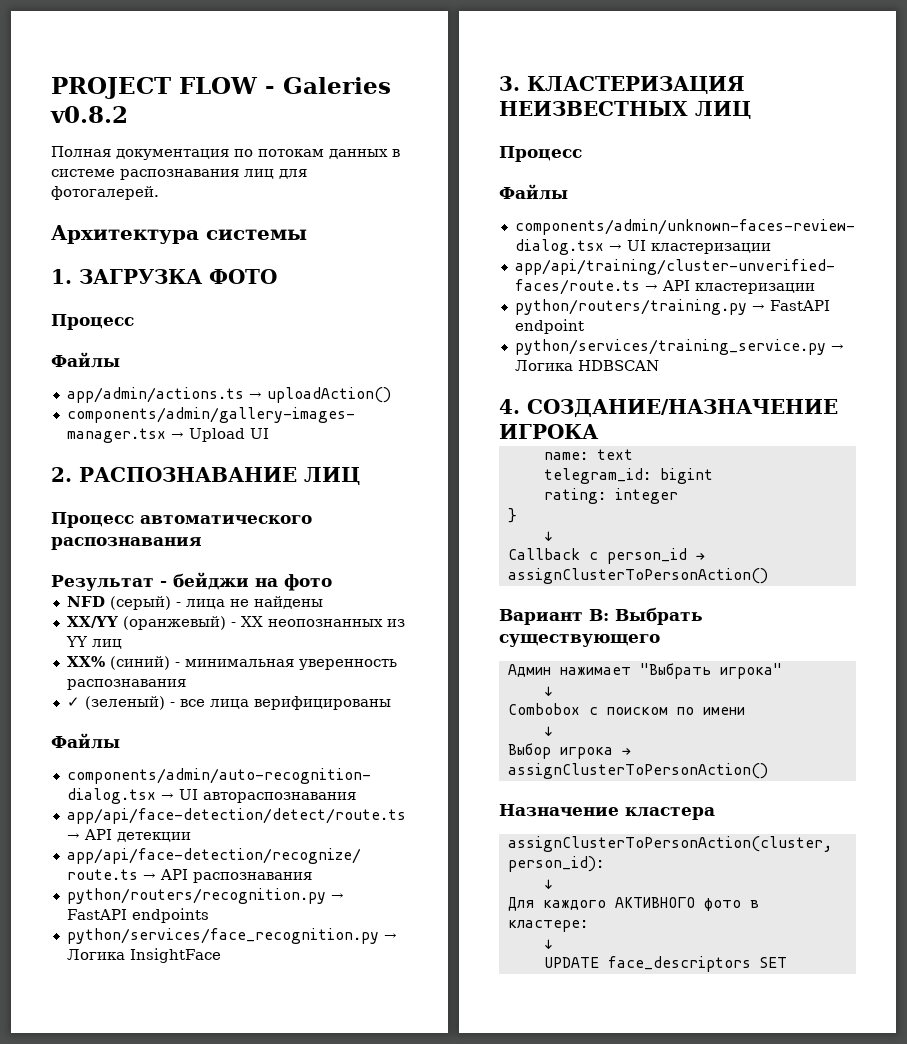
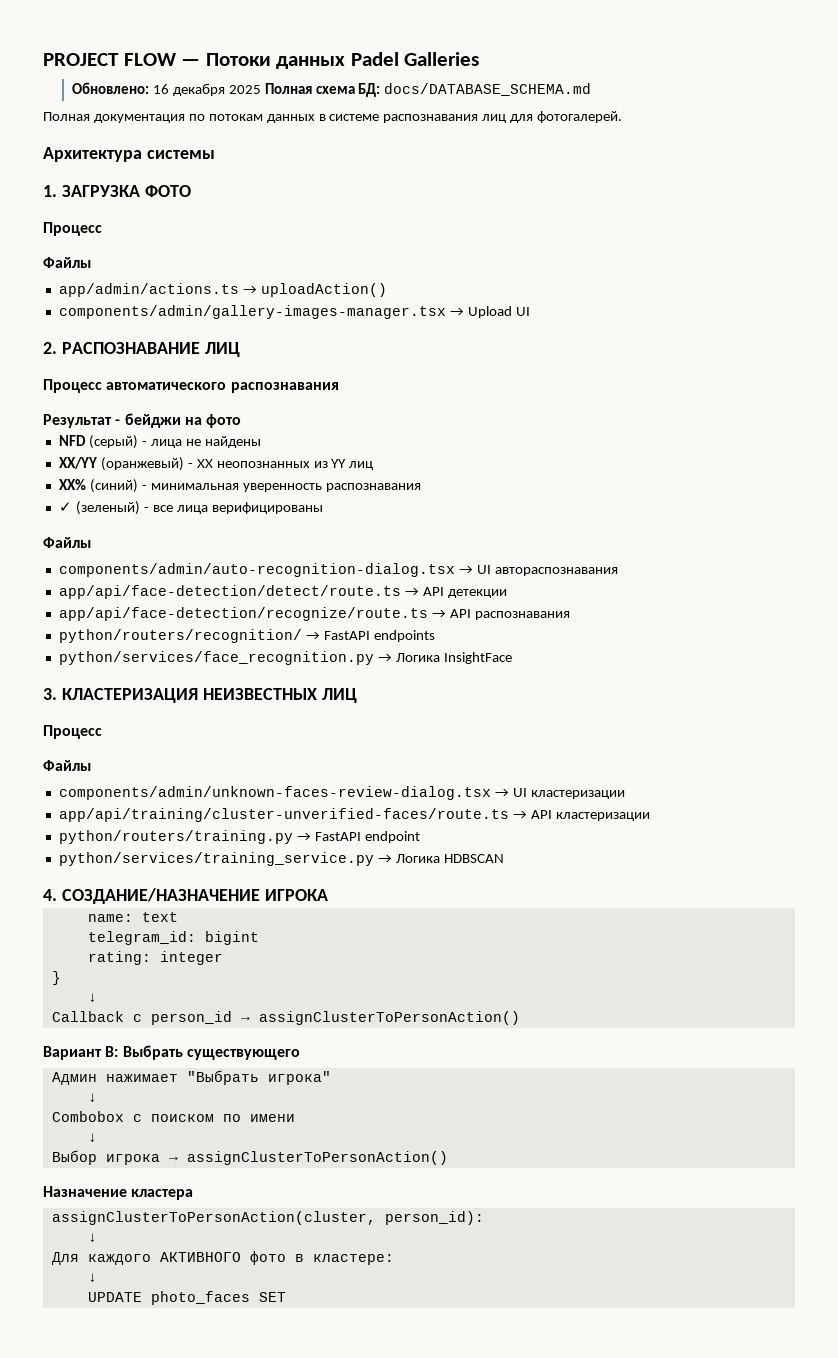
- PROJECT FLOW - Galeries v0.8.2
+ PROJECT FLOW — Потоки данных Padel Galleries
+ Обновлено: 16 декабря 2025 Полная схема БД: docs/DATABASE_SCHEMA.md
- python/routers/recognition.py → FastAPI endpoints
+ python/routers/recognition/ → FastAPI endpoints
- UPDATE face_descriptors SET
+ UPDATE photo_faces SET

